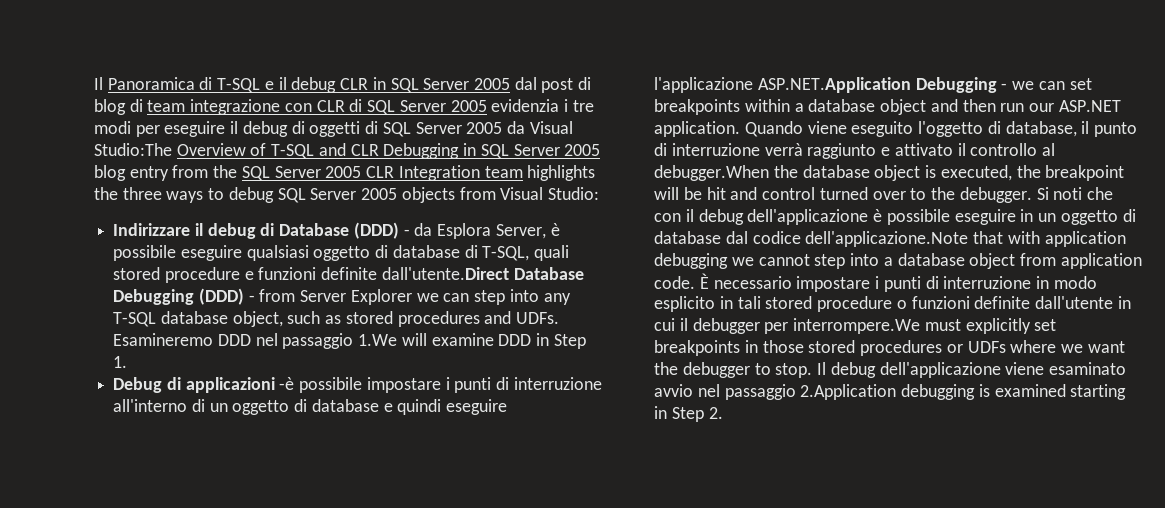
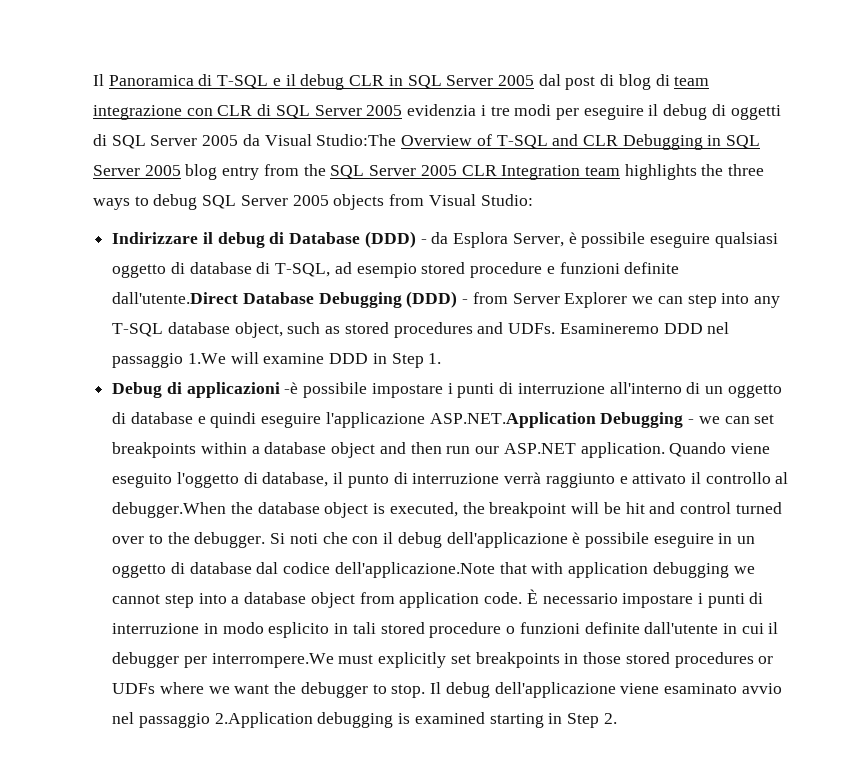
- Indirizzare il debug di Database (DDD) - da Esplora Server, è possibile eseguire qualsiasi oggetto di database di T-SQL, quali stored procedure e funzioni definite dall'utente.Direct Database Debugging (DDD) - from Server Explorer we can step into any T-SQL database object, such as stored procedures and UDFs.
+ Indirizzare il debug di Database (DDD) - da Esplora Server, è possibile eseguire qualsiasi oggetto di database di T-SQL, ad esempio stored procedure e funzioni definite dall'utente.Direct Database Debugging (DDD) - from Server Explorer we can step into any T-SQL database object, such as stored procedures and UDFs.

